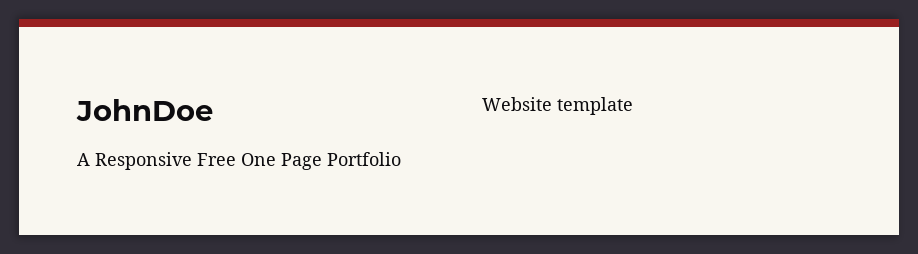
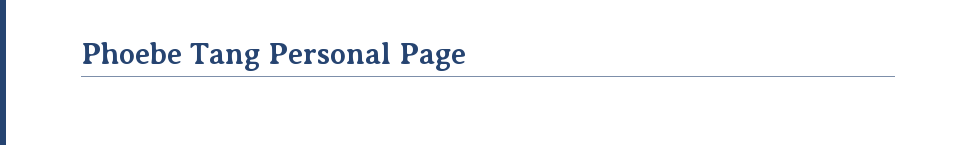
- JohnDoe
- A Responsive Free One Page Portfolio Website template
+ Phoebe Tang Personal Page

